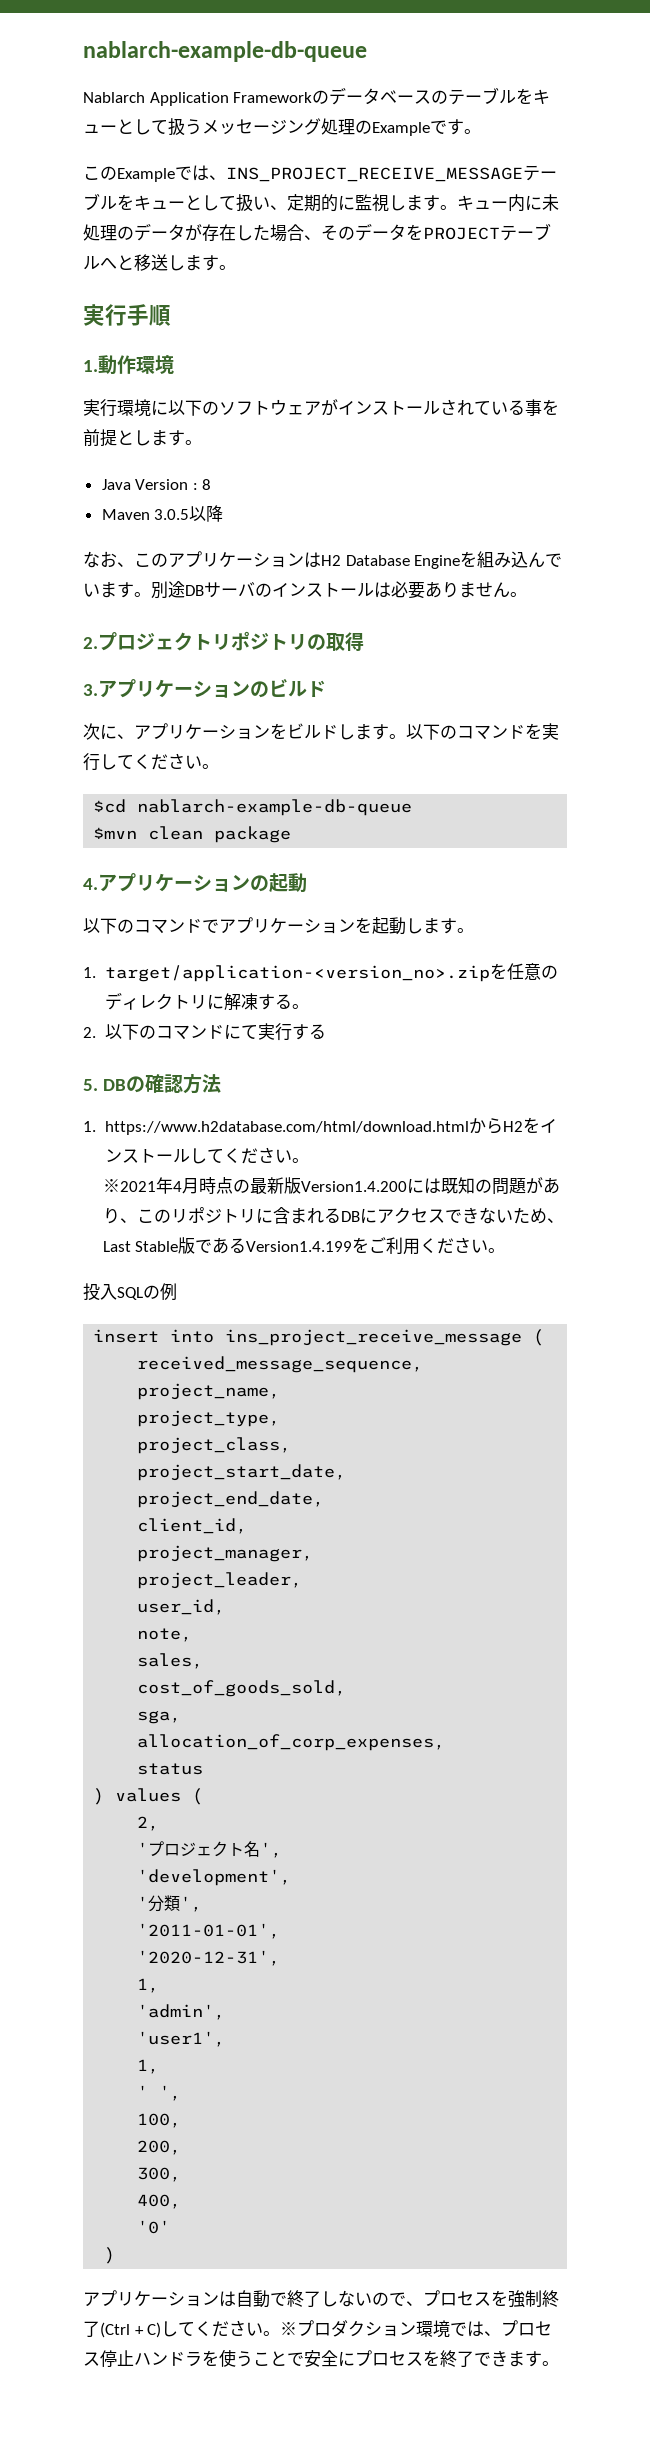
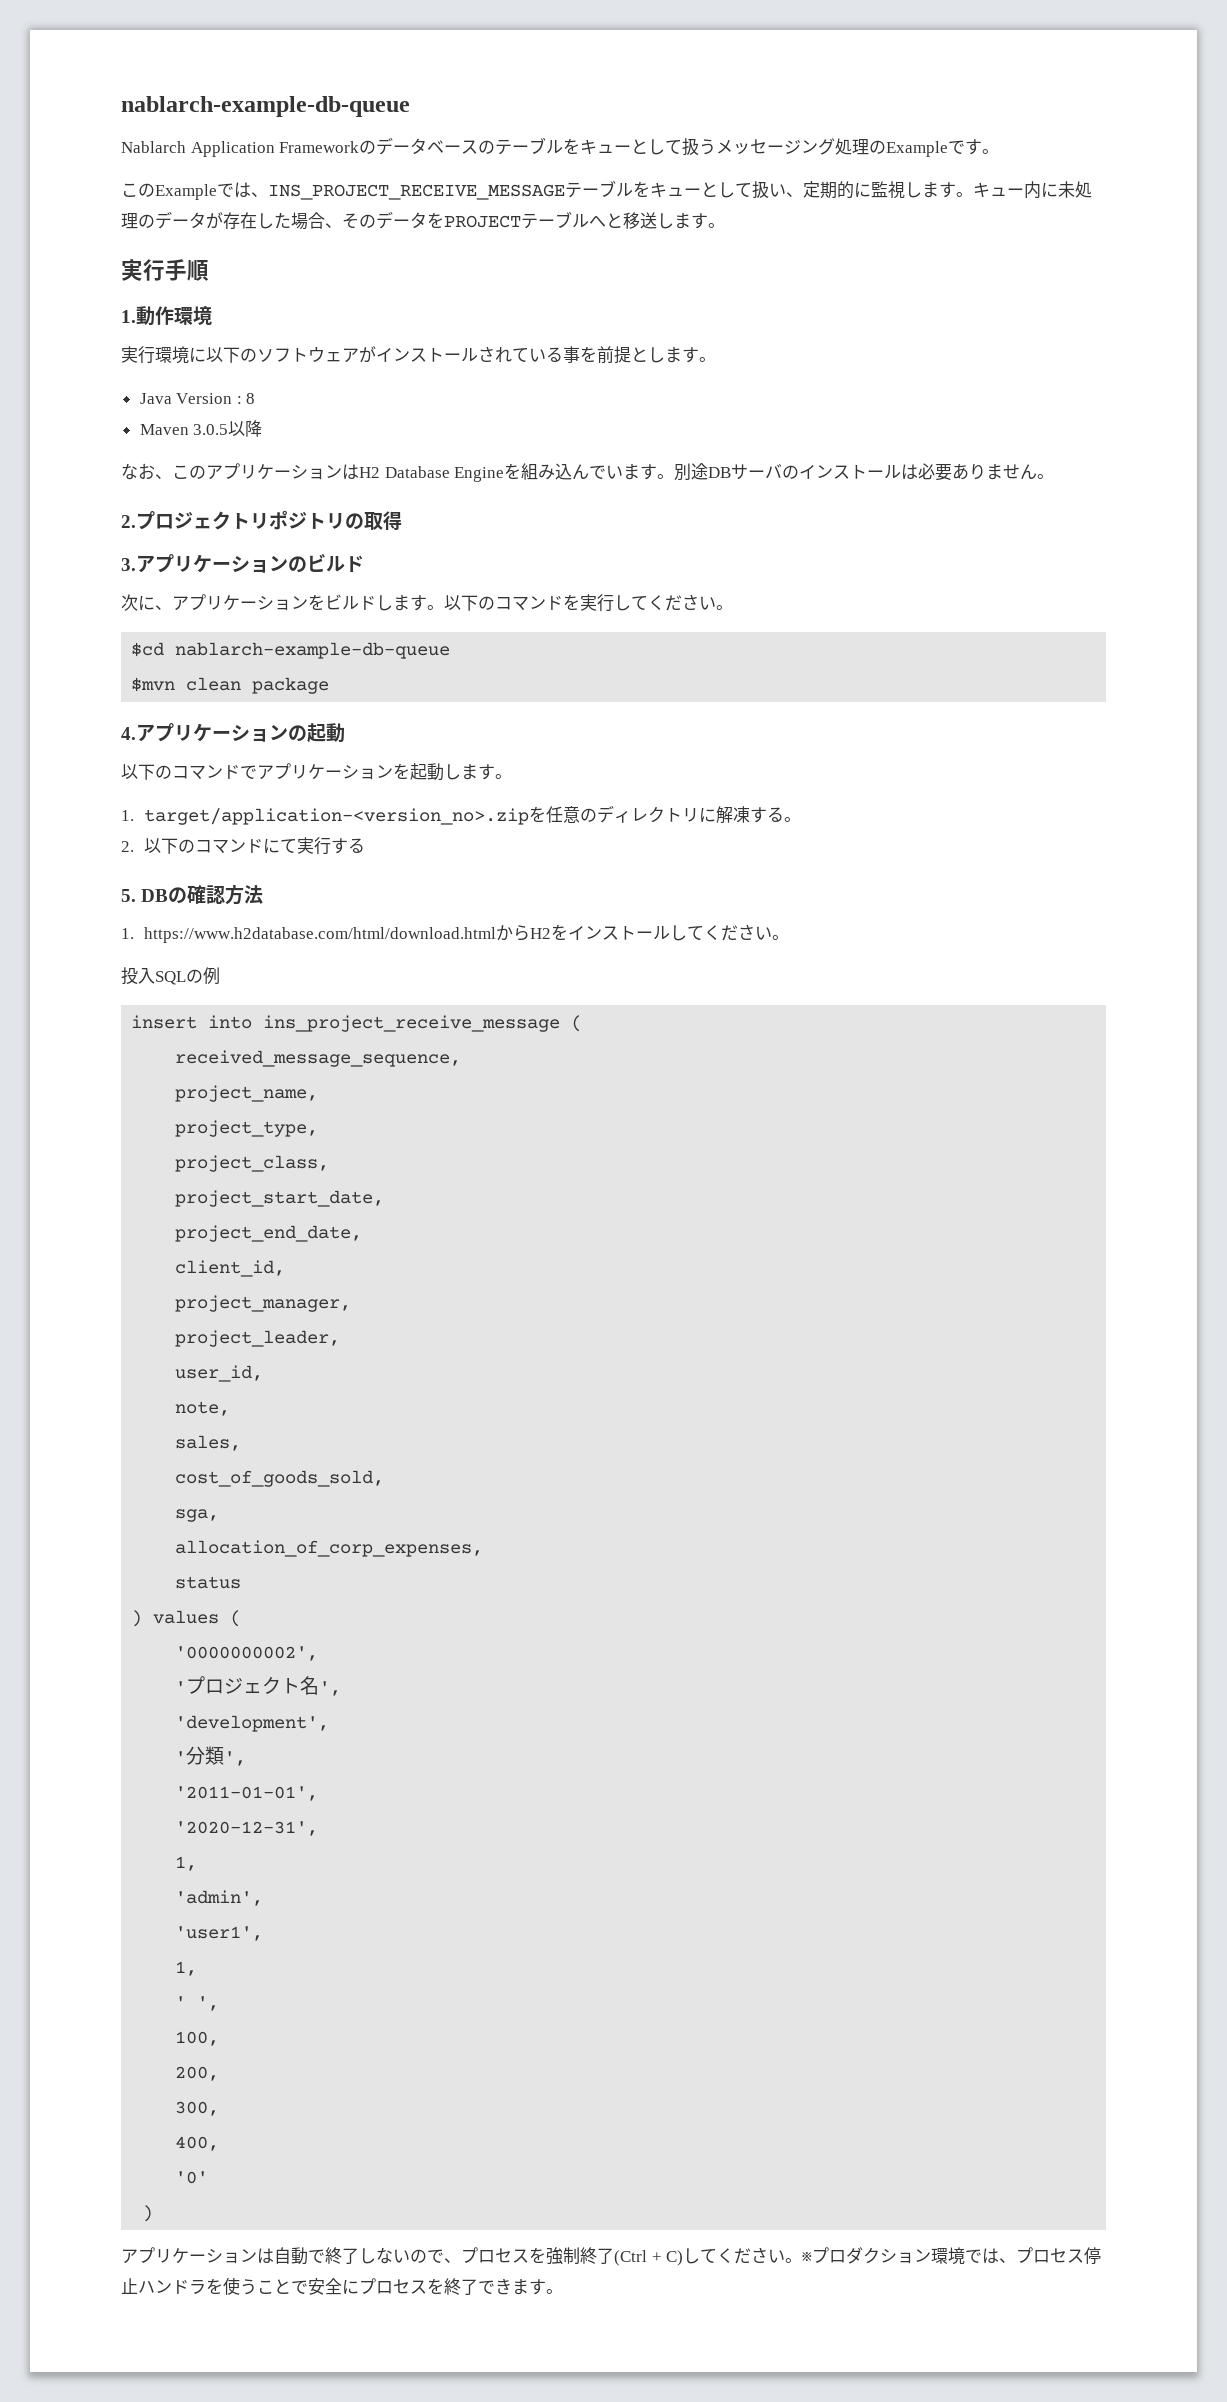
- ※2021年4月時点の最新版Version1.4.200には既知の問題があり、このリポジトリに含まれるDBにアクセスできないため、Last Stable版であるVersion1.4.199をご利用ください。
- 2,
+ '0000000002',

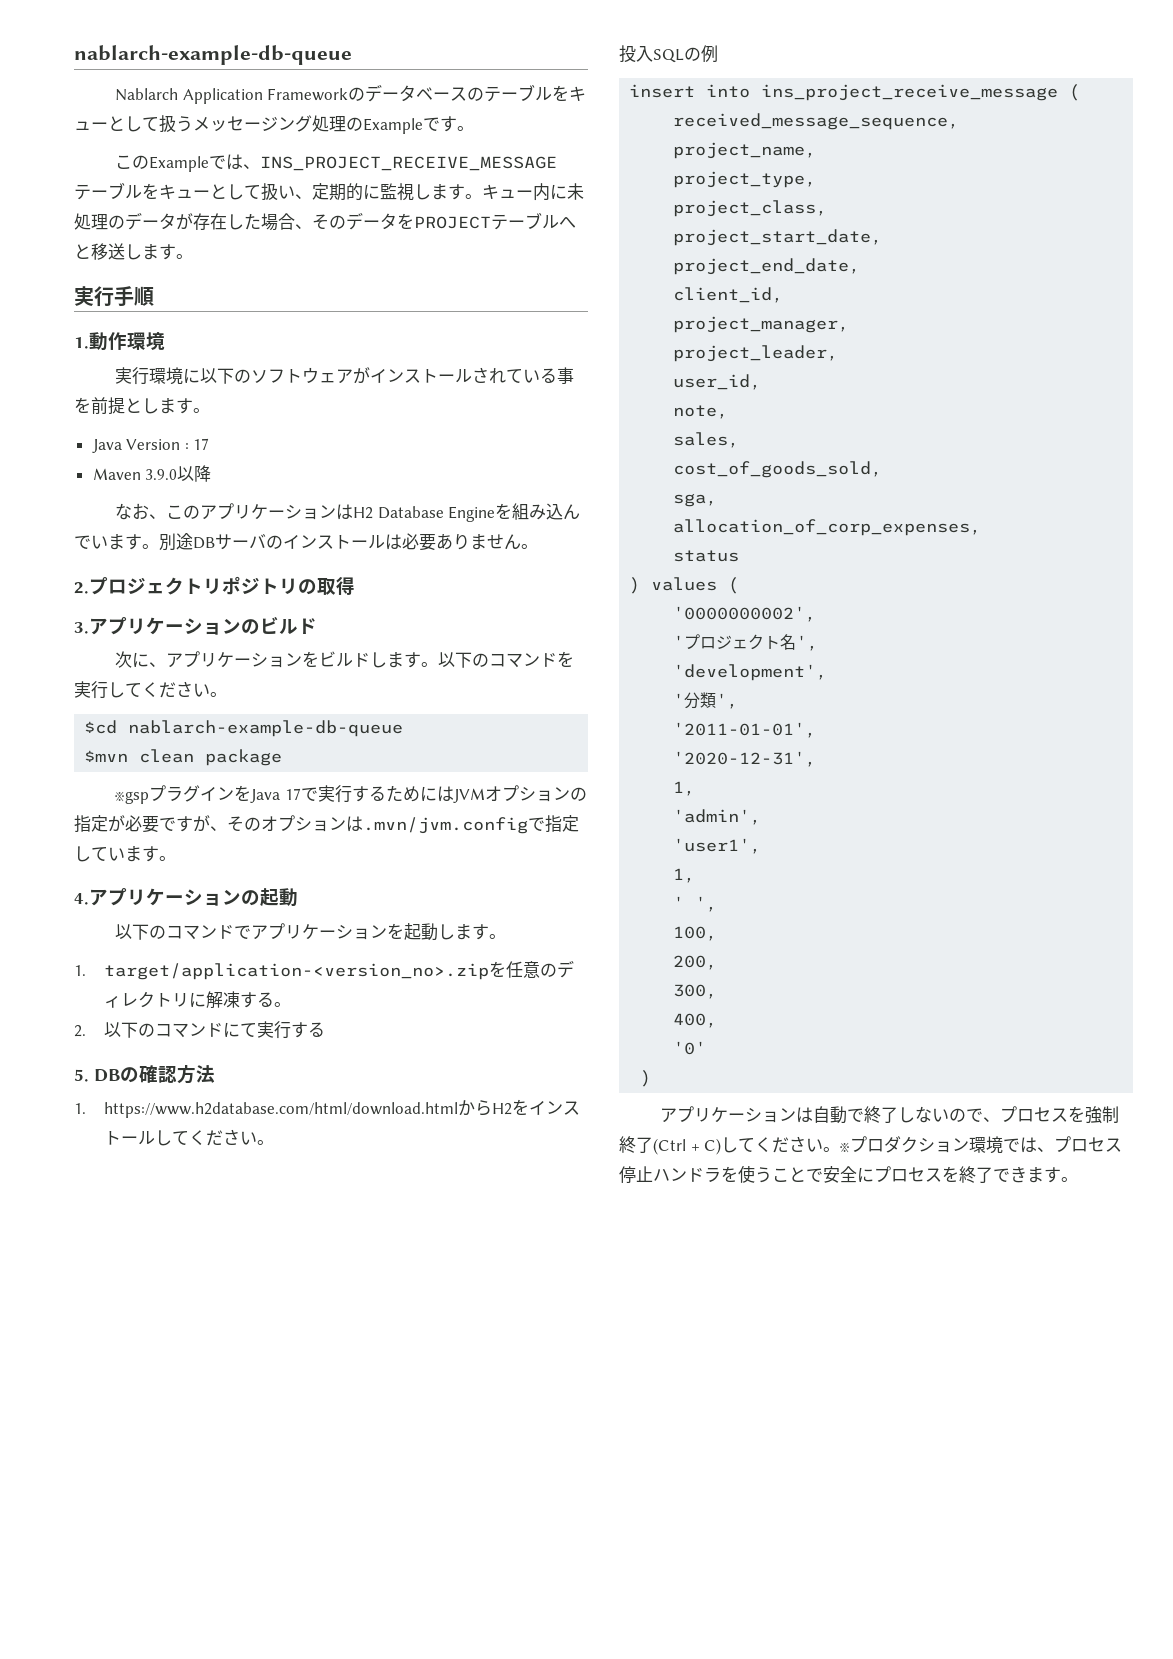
- Java Version : 8
+ Java Version : 17
- Maven 3.0.5以降
+ Maven 3.9.0以降
+ ※gspプラグインをJava 17で実行するためにはJVMオプションの指定が必要ですが、そのオプションは.mvn/jvm.configで指定しています。

